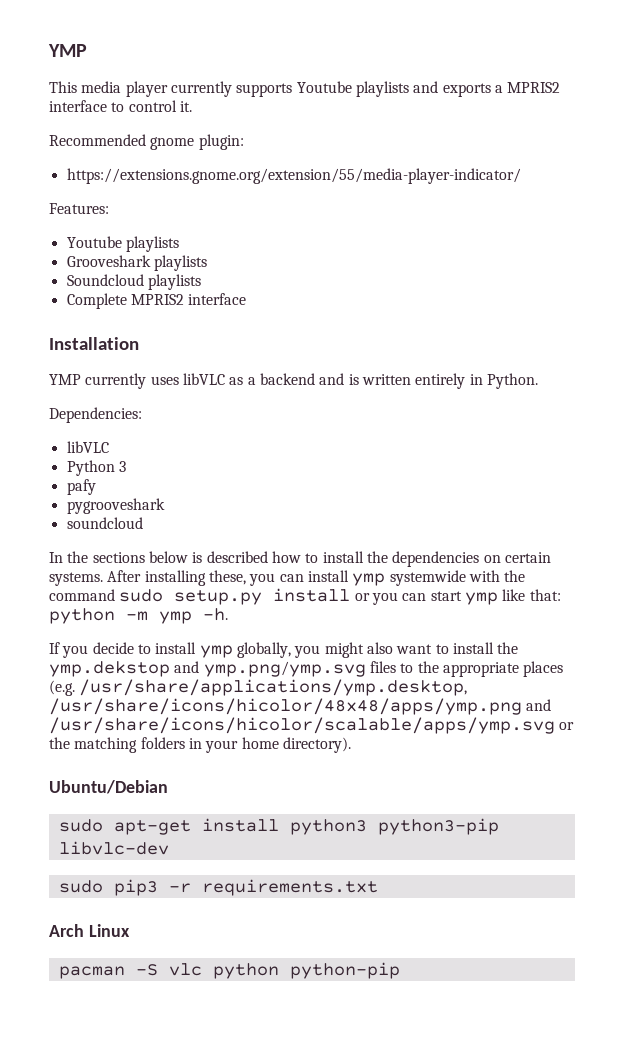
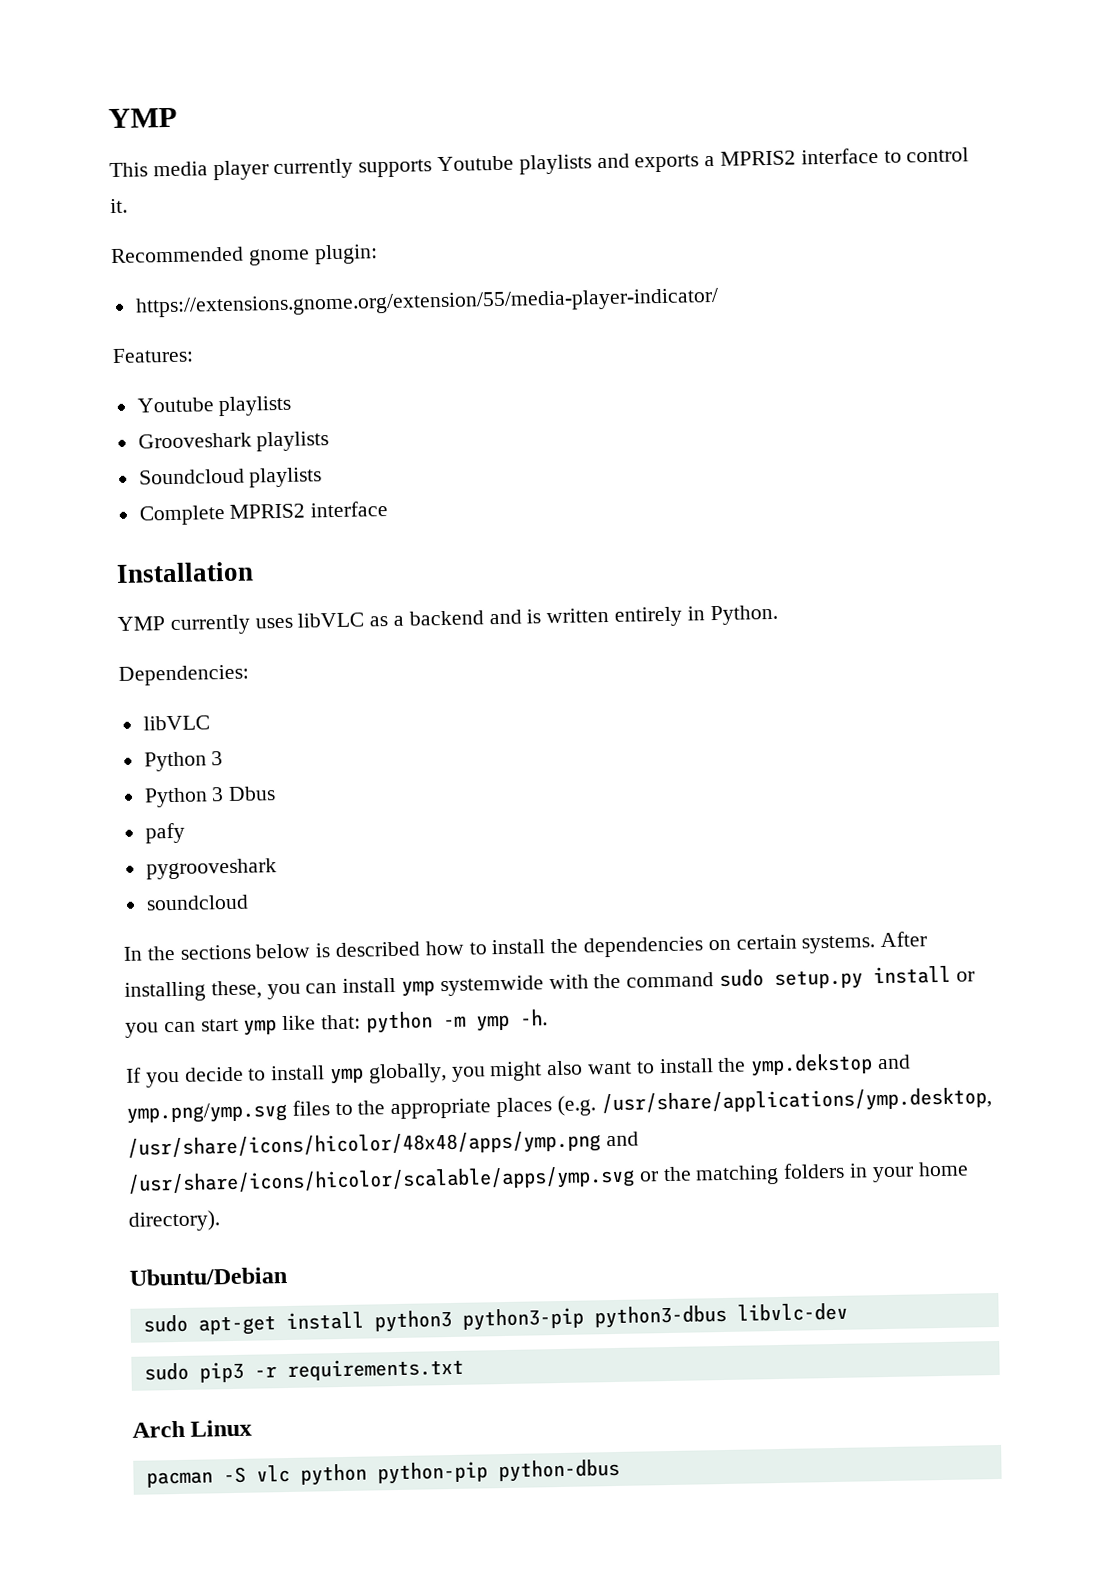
+ Python 3 Dbus
- sudo apt-get install python3 python3-pip libvlc-dev
+ sudo apt-get install python3 python3-pip python3-dbus libvlc-dev
- pacman -S vlc python python-pip
+ pacman -S vlc python python-pip python-dbus

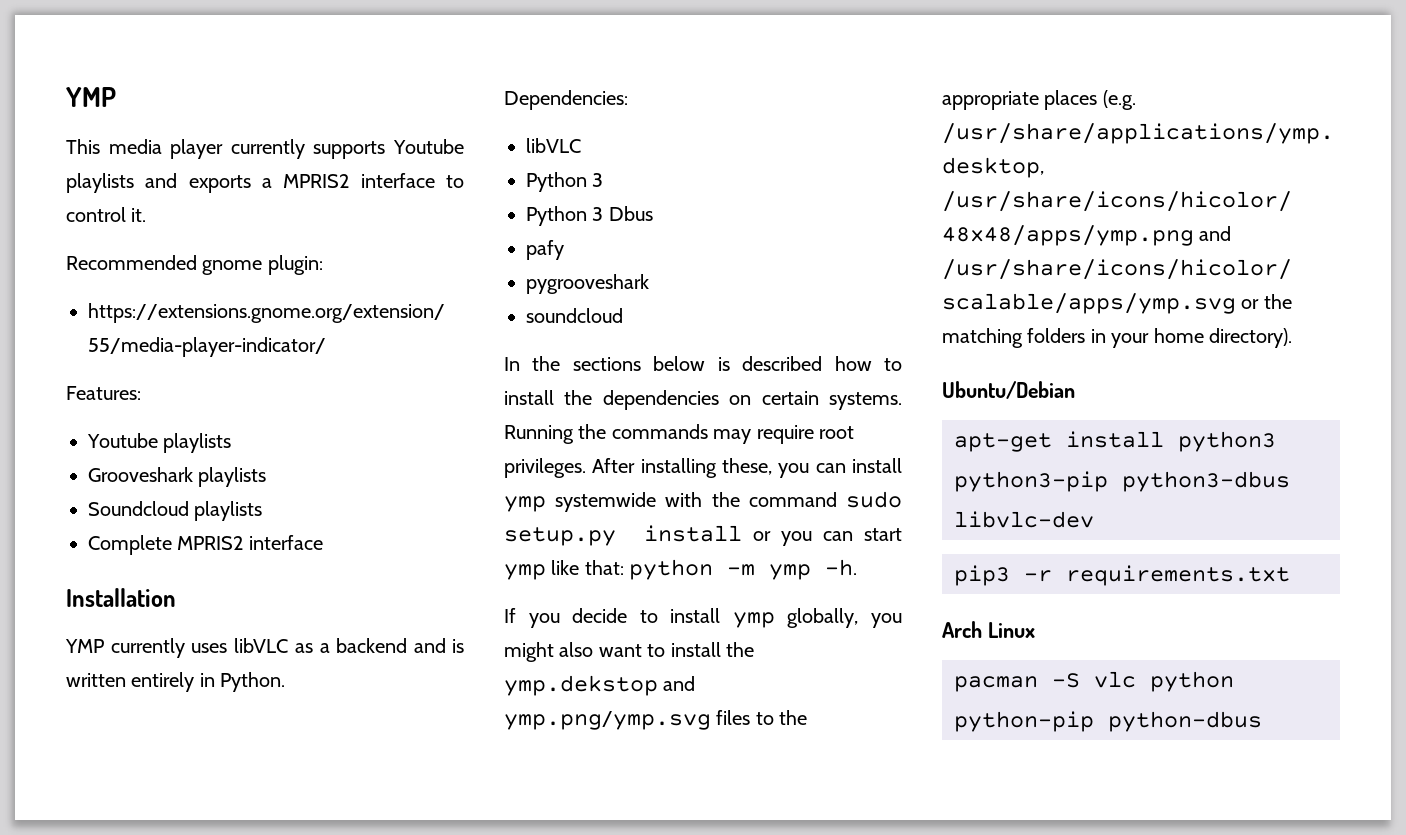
+ Running the commands may require root privileges.
- sudo apt-get install python3 python3-pip python3-dbus libvlc-dev
+ apt-get install python3 python3-pip python3-dbus libvlc-dev
- sudo pip3 -r requirements.txt
+ pip3 -r requirements.txt

